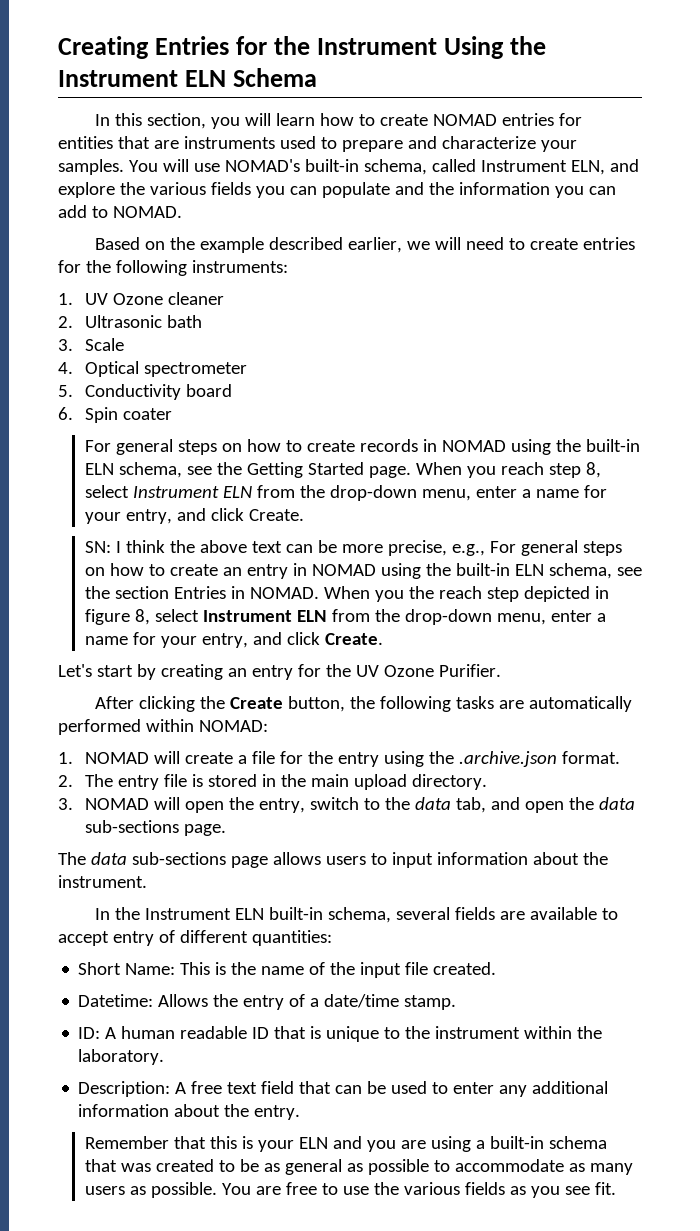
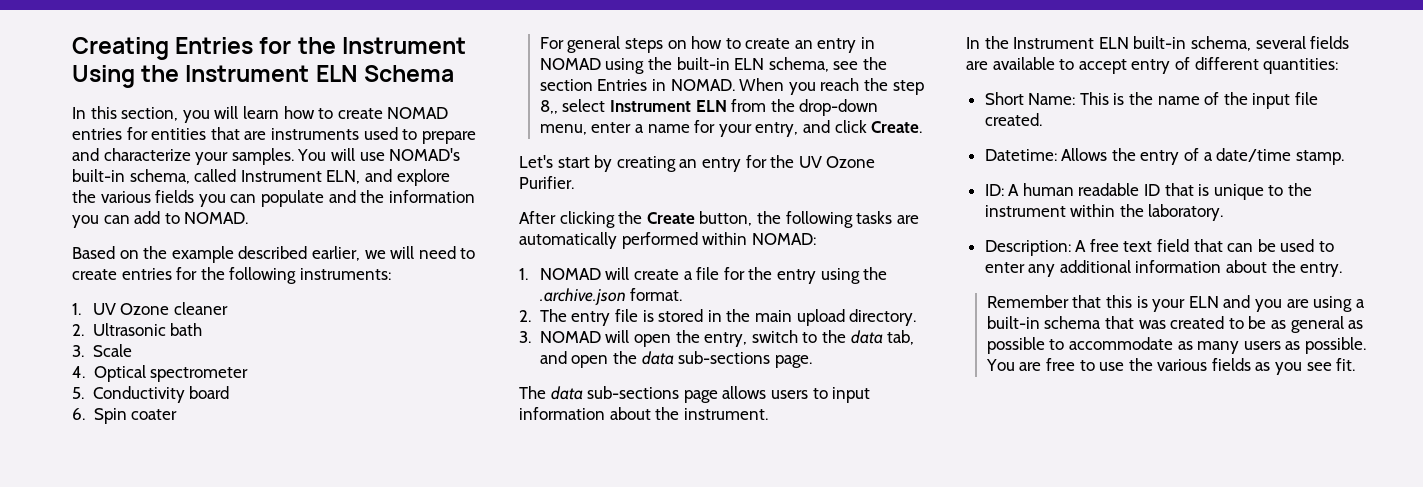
- For general steps on how to create records in NOMAD using the built-in ELN schema, see the Getting Started page. When you reach step 8, select Instrument ELN from the drop-down menu, enter a name for your entry, and click Create.
- SN: I think the above text can be more precise, e.g., For general steps on how to create an entry in NOMAD using the built-in ELN schema, see the section Entries in NOMAD.
+ For general steps on how to create an entry in NOMAD using the built-in ELN schema, see the section Entries in NOMAD.
- When you the reach step depicted in figure 8, select Instrument ELN from the drop-down menu, enter a name for your entry, and click Create.
+ When you reach the step 8,, select Instrument ELN from the drop-down menu, enter a name for your entry, and click Create.

